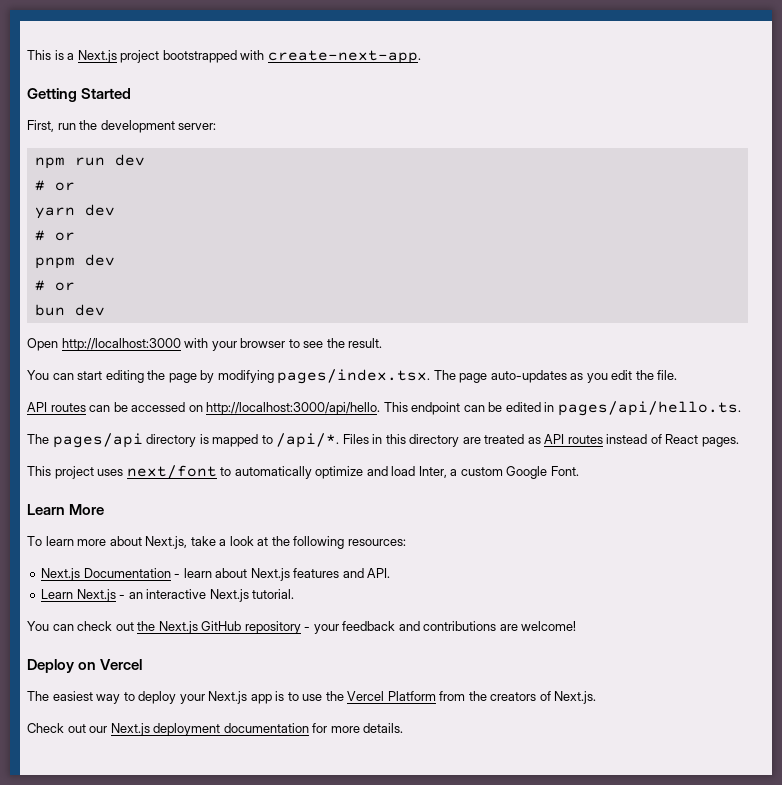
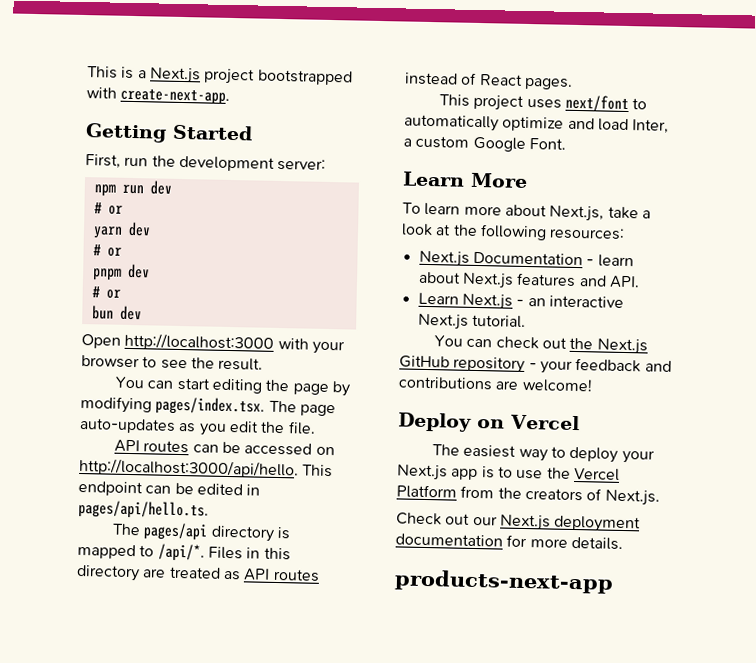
+ products-next-app

